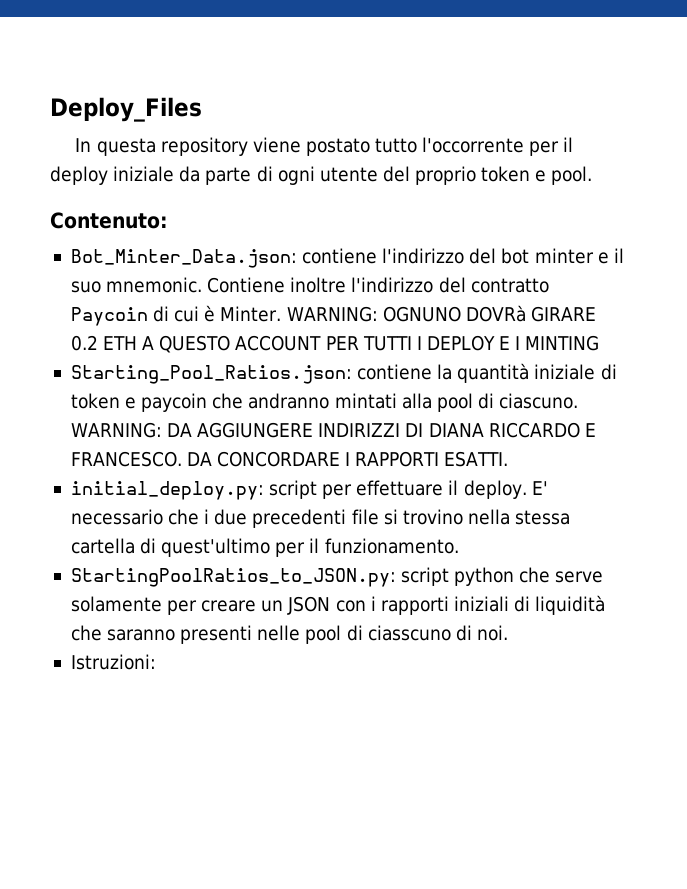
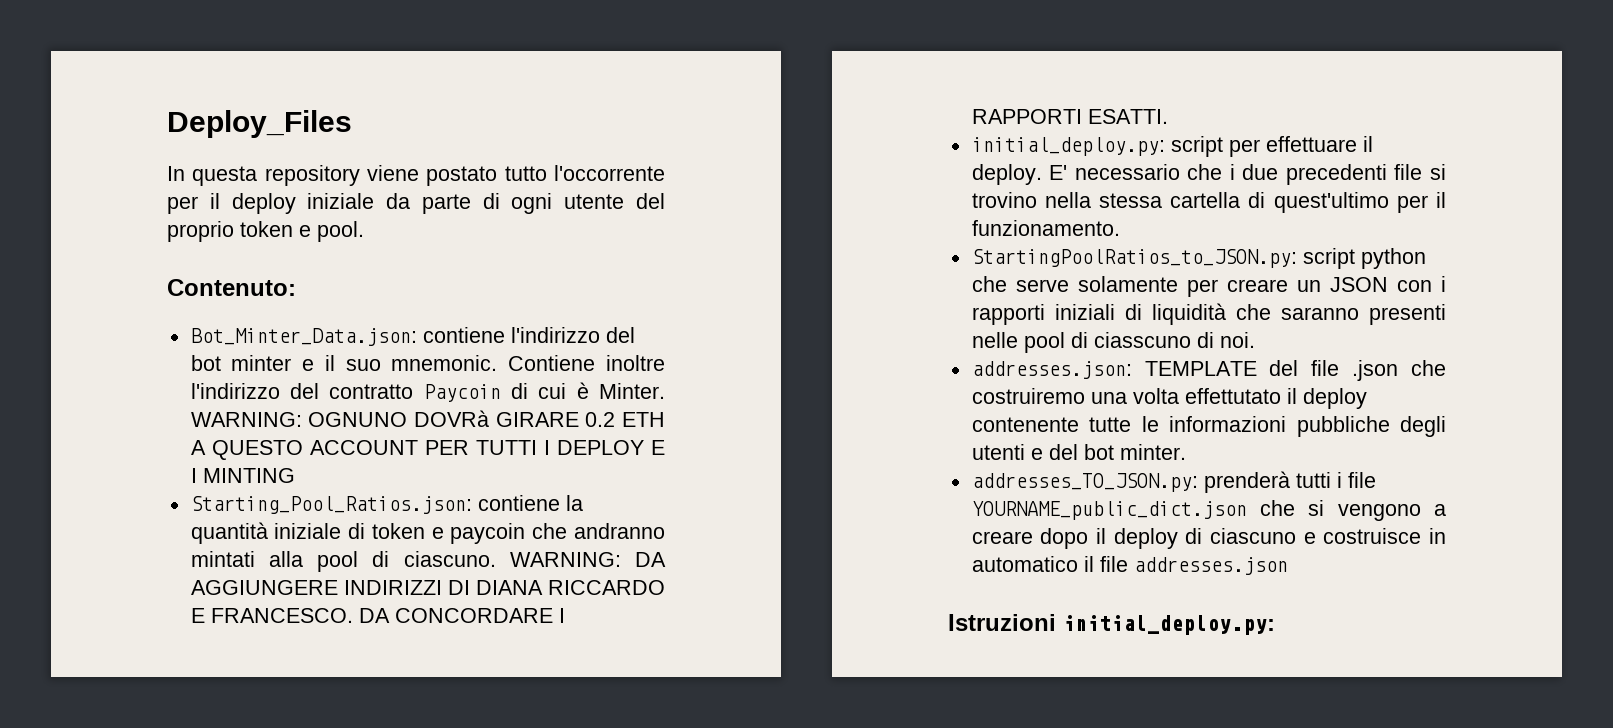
- Istruzioni:
+ addresses.json: TEMPLATE del file .json che costruiremo una volta effettutato il deploy contenente tutte le informazioni pubbliche degli utenti e del bot minter.
+ addresses_TO_JSON.py: prenderà tutti i file YOURNAME_public_dict.json che si vengono a creare dopo il deploy di ciascuno e costruisce in automatico il file addresses.json
+ Istruzioni initial_deploy.py:

